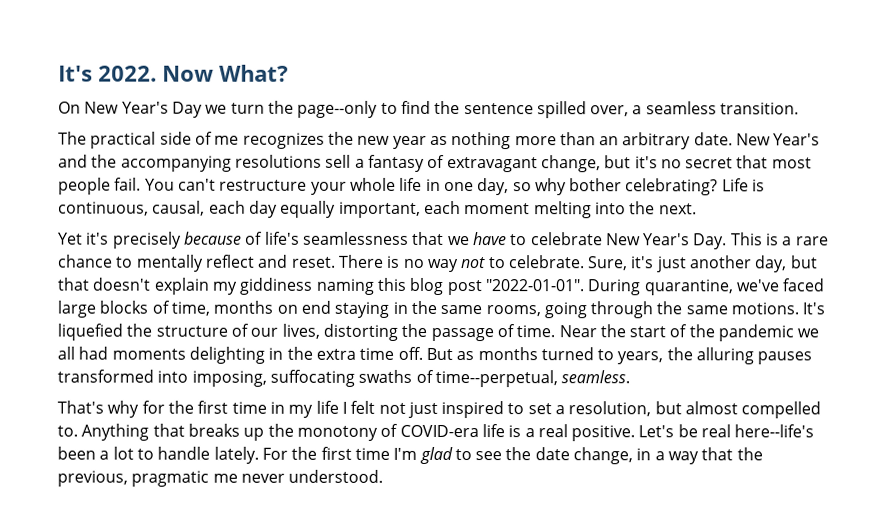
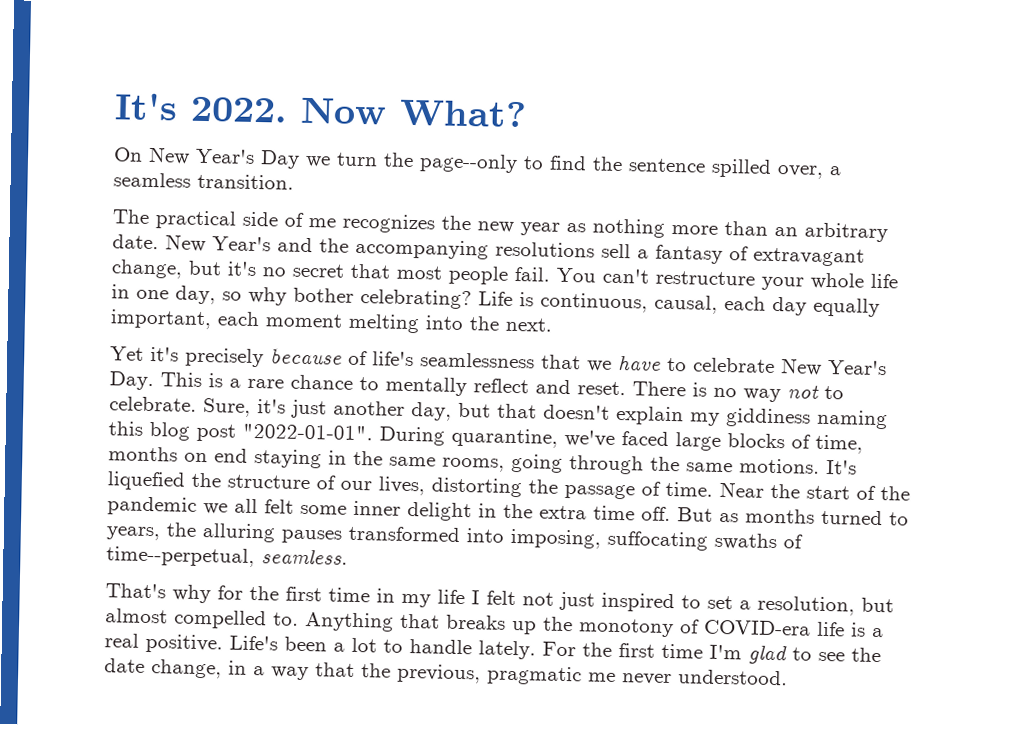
- Near the start of the pandemic we all had moments delighting in the extra time off.
+ Near the start of the pandemic we all felt some inner delight in the extra time off.
- Let's be real here--life's been a lot to handle lately.
+ Life's been a lot to handle lately.

